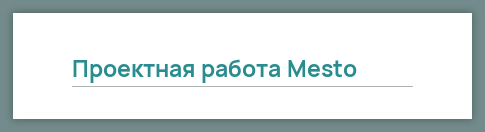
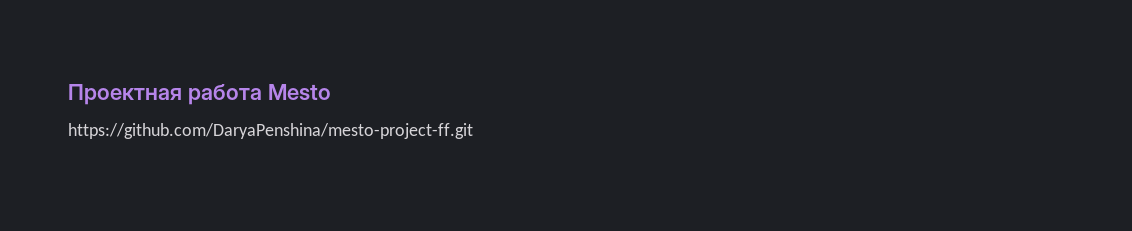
+ https://github.com/DaryaPenshina/mesto-project-ff.git

